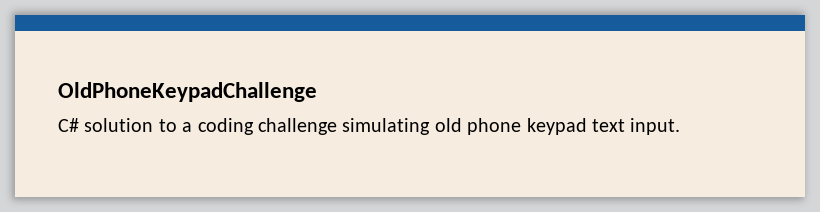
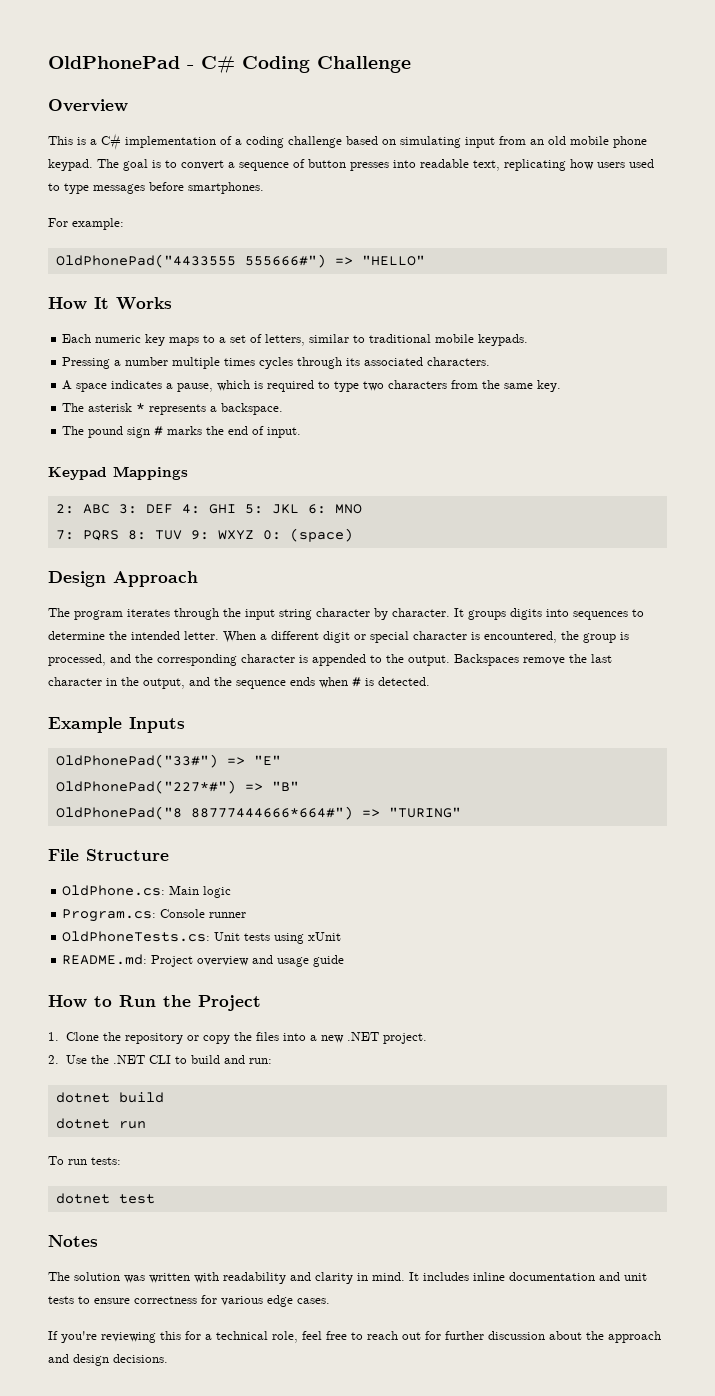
- OldPhoneKeypadChallenge
- C# solution to a coding challenge simulating old phone keypad text input.
+ OldPhonePad - C# Coding Challenge
+ Overview
+ This is a C# implementation of a coding challenge based on simulating input from an old mobile phone keypad. The goal is to convert a sequence of button presses into readable text, replicating how users used to type messages before smartphones.
+ For example:
+ OldPhonePad("4433555 555666#") => "HELLO"
+ How It Works
+ Each numeric key maps to a set of letters, similar to traditional mobile keypads.
+ Pressing a number multiple times cycles through its associated characters.
+ A space indicates a pause, which is required to type two characters from the same key.
+ The asterisk * represents a backspace.
+ The pound sign # marks the end of input.
+ Keypad Mappings
+ 2: ABC 3: DEF 4: GHI 5: JKL 6: MNO
+ 7: PQRS 8: TUV 9: WXYZ 0: (space)
+ Design Approach
+ The program iterates through the input string character by character. It groups digits into sequences to determine the intended letter. When a different digit or special character is encountered, the group is processed, and the corresponding character is appended to the output. Backspaces remove the last character in the output, and the sequence ends when # is detected.
+ Example Inputs
+ OldPhonePad("33#") => "E"
+ OldPhonePad("227*#") => "B"
+ OldPhonePad("8 88777444666*664#") => "TURING"
+ File Structure
+ OldPhone.cs: Main logic
+ Program.cs: Console runner
+ OldPhoneTests.cs: Unit tests using xUnit
+ README.md: Project overview and usage guide
+ How to Run the Project
+ 1. Clone the repository or copy the files into a new .NET project.
+ 2. Use the .NET CLI to build and run:
+ dotnet build
+ dotnet run
+ To run tests:
+ dotnet test
+ Notes
+ The solution was written with readability and clarity in mind. It includes inline documentation and unit tests to ensure correctness for various edge cases.
+ If you're reviewing this for a technical role, feel free to reach out for further discussion about the approach and design decisions.

